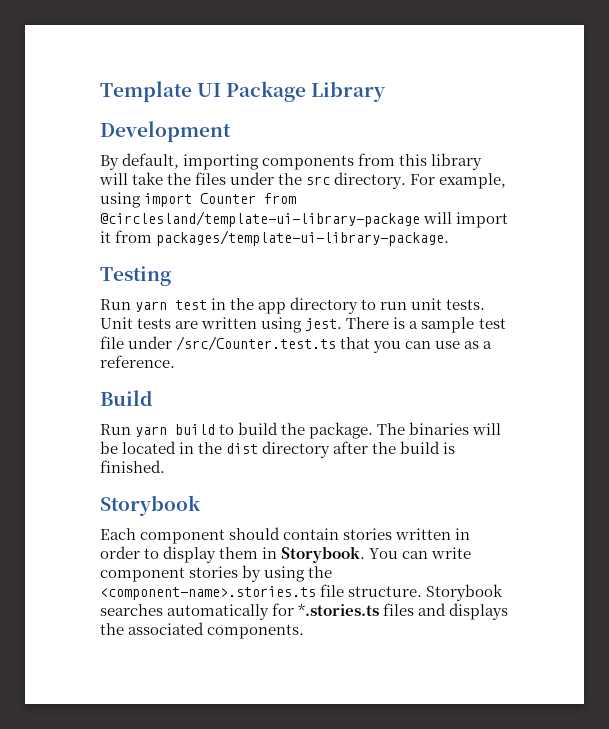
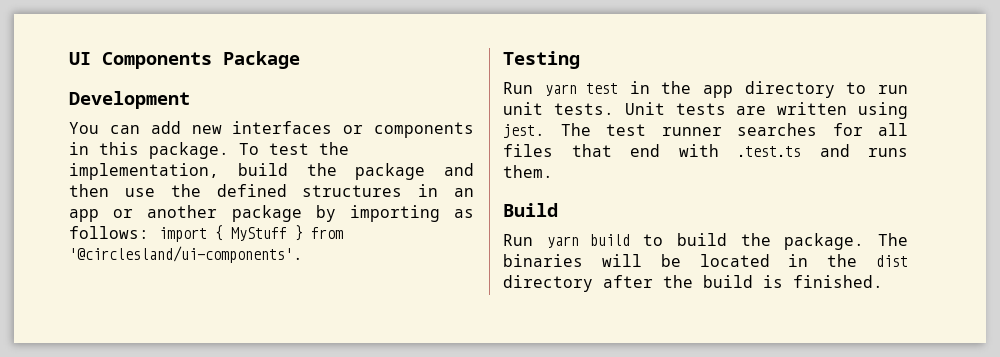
- Template UI Package Library
+ UI Components Package
- By default, importing components from this library will take the files under the src directory. For example, using import Counter from @circlesland/template-ui-library-package will import it from packages/template-ui-library-package.
+ You can add new interfaces or components in this package. To test the implementation, build the package and then use the defined structures in an app or another package by importing as follows: import { MyStuff } from '@circlesland/ui-components'.
- There is a sample test file under /src/Counter.test.ts that you can use as a reference.
+ The test runner searches for all files that end with .test.ts and runs them.
  The binaries will be located in the dist directory after the build is finished.
- Storybook
- Each component should contain stories written in order to display them in Storybook. You can write component stories by using the <component-name>.stories.ts file structure. Storybook searches automatically for *.stories.ts files and displays the associated components.

